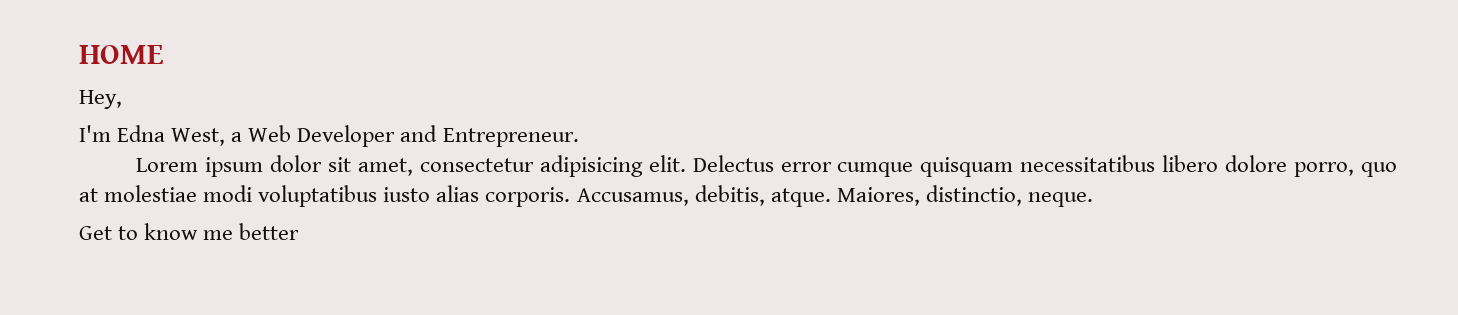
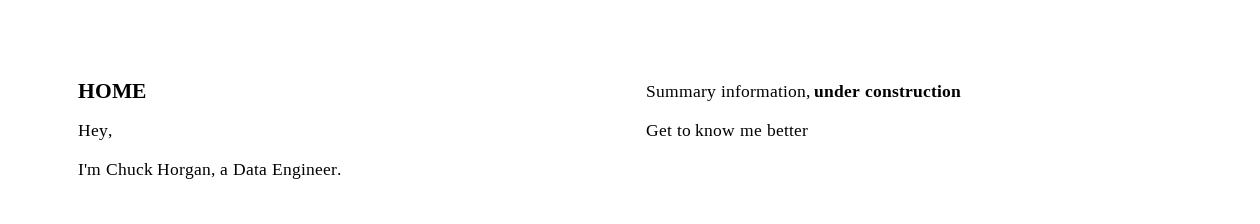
- I'm Edna West, a Web Developer and Entrepreneur.
- Lorem ipsum dolor sit amet, consectetur adipisicing elit. Delectus error cumque quisquam necessitatibus libero dolore porro, quo at molestiae modi voluptatibus iusto alias corporis. Accusamus, debitis, atque. Maiores, distinctio, neque.
+ I'm Chuck Horgan, a Data Engineer.
+ Summary information, under construction

